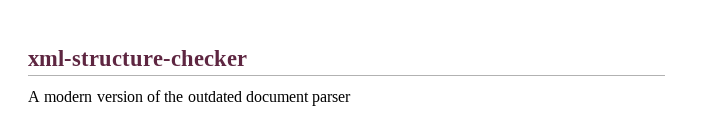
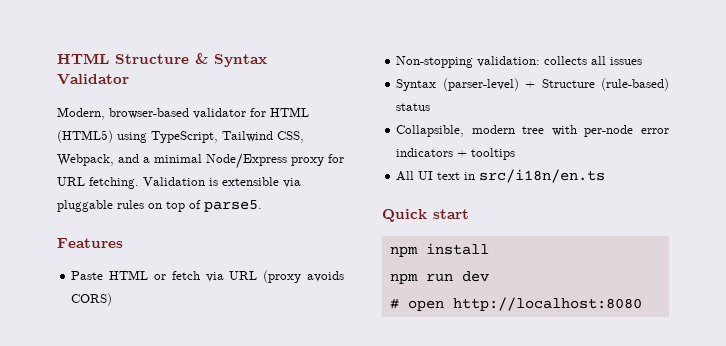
- xml-structure-checker
- A modern version of the outdated document parser
+ HTML Structure & Syntax Validator
+ Modern, browser-based validator for HTML (HTML5) using TypeScript, Tailwind CSS, Webpack, and a minimal Node/Express proxy for URL fetching. Validation is extensible via pluggable rules on top of parse5.
+ Features
+ Paste HTML or fetch via URL (proxy avoids CORS)
+ Non-stopping validation: collects all issues
+ Syntax (parser-level) + Structure (rule-based) status
+ Collapsible, modern tree with per-node error indicators + tooltips
+ All UI text in src/i18n/en.ts
+ Quick start
+ npm install
+ npm run dev
+ # open http://localhost:8080

